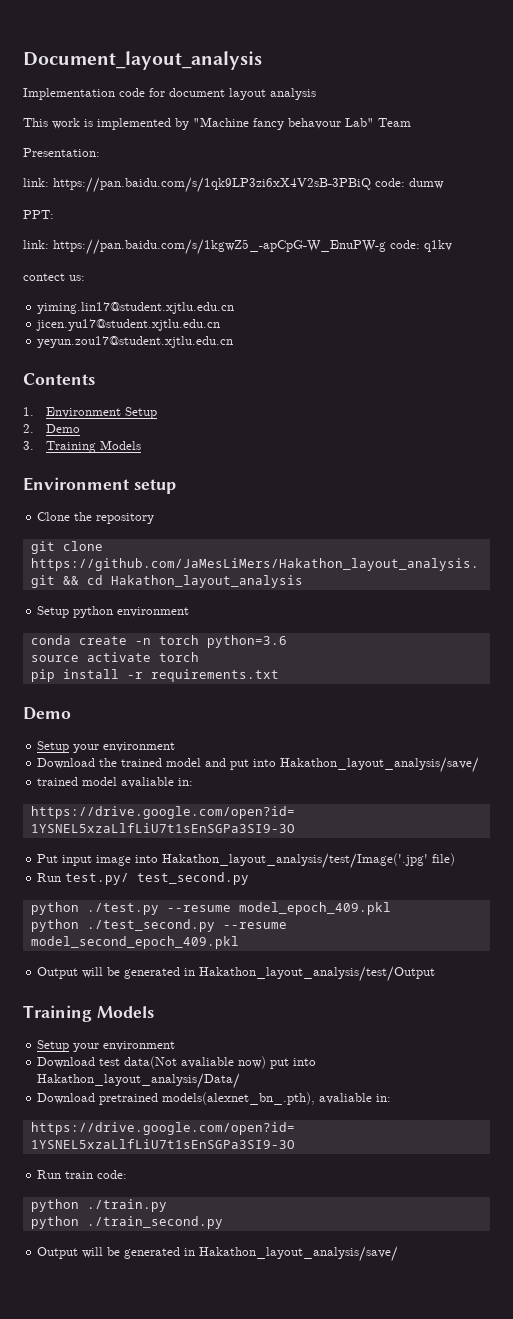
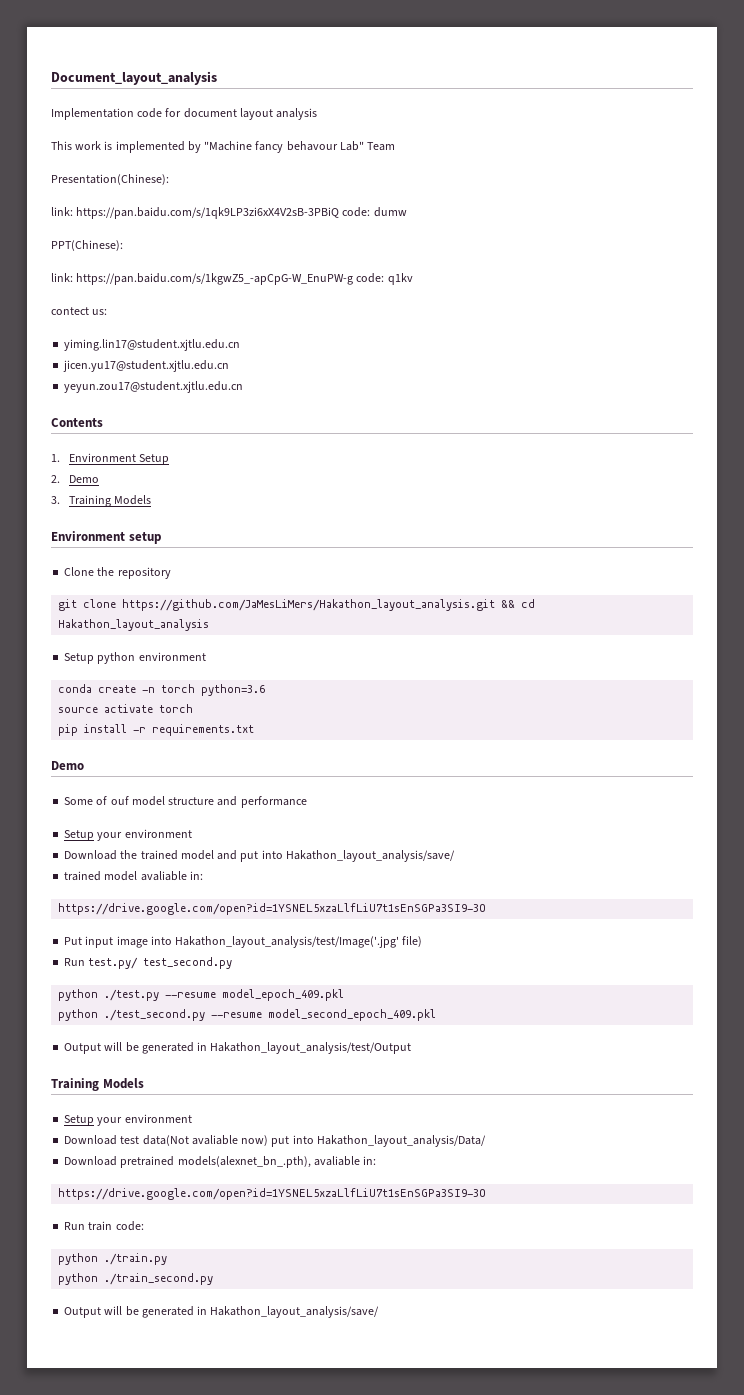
- Presentation:
+ Presentation(Chinese):
- PPT:
+ PPT(Chinese):
+ Some of ouf model structure and performance

